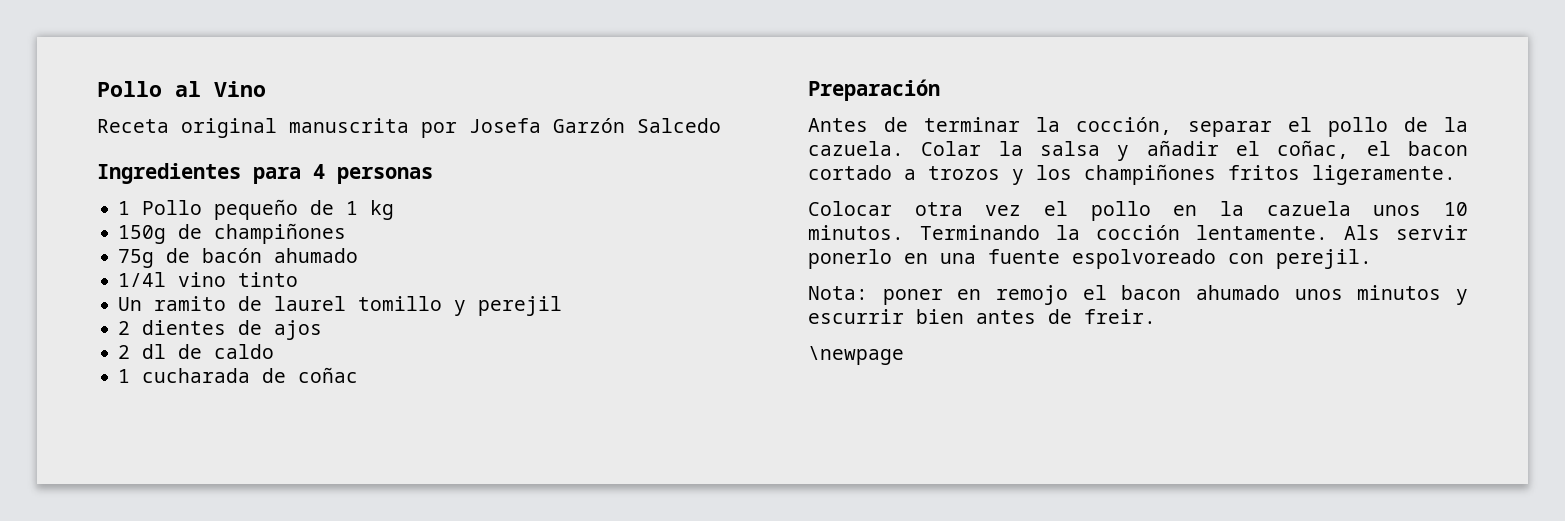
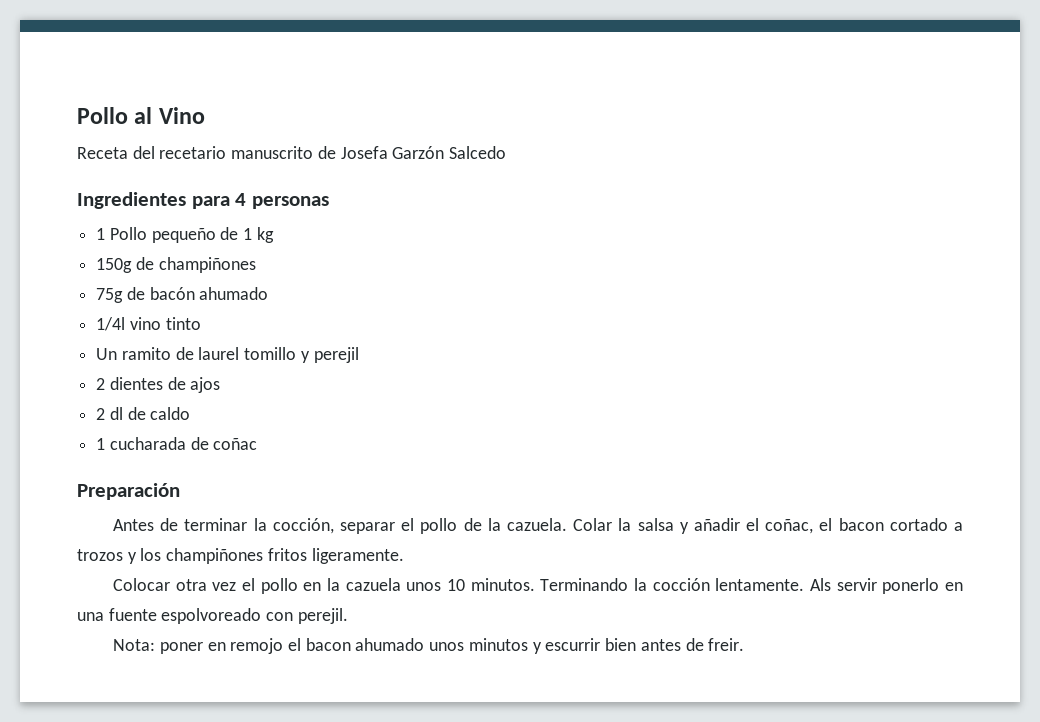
- Receta original manuscrita por Josefa Garzón Salcedo
+ Receta del recetario manuscrito de Josefa Garzón Salcedo
- \newpage

